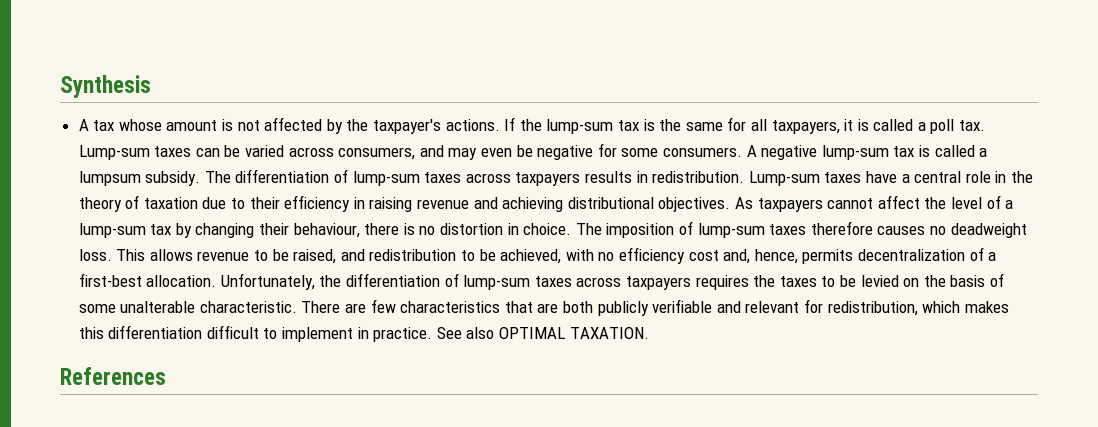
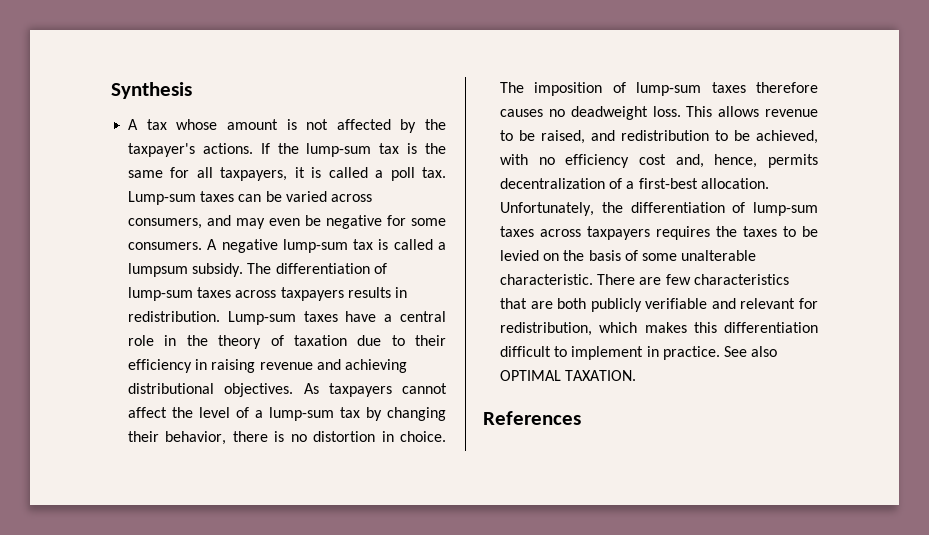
- As taxpayers cannot affect the level of a lump-sum tax by changing their behaviour, there is no distortion in choice.
+ As taxpayers cannot affect the level of a lump-sum tax by changing their behavior, there is no distortion in choice.

